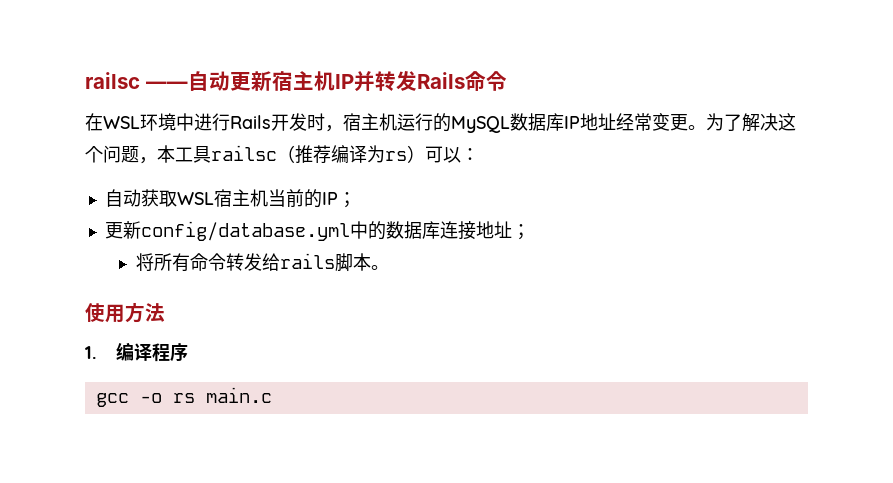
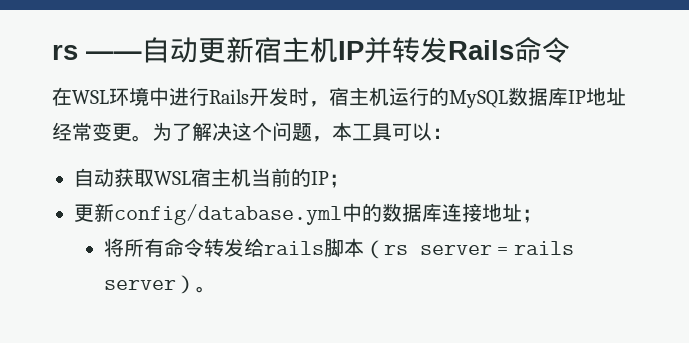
- railsc ——自动更新宿主机IP并转发Rails命令
+ rs ——自动更新宿主机IP并转发Rails命令
- 为了解决这个问题，本工具railsc（推荐编译为rs）可以：
+ 为了解决这个问题，本工具可以：
- 将所有命令转发给rails脚本。
- 使用方法
- 1.编译程序
- gcc -o rs main.c
+ 将所有命令转发给rails脚本（rs server = rails server）。

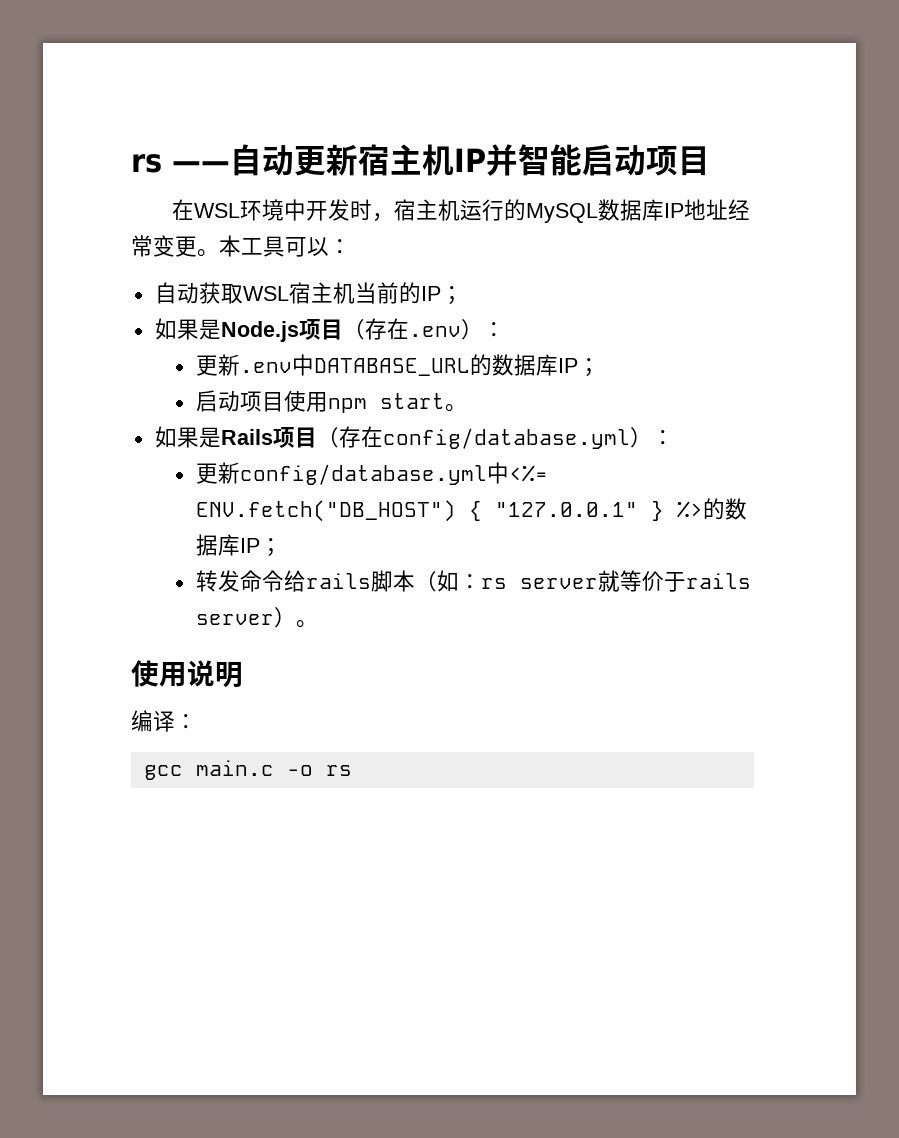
- rs ——自动更新宿主机IP并转发Rails命令
+ rs ——自动更新宿主机IP并智能启动项目
- 在WSL环境中进行Rails开发时，宿主机运行的MySQL数据库IP地址经常变更。
+ 在WSL环境中开发时，宿主机运行的MySQL数据库IP地址经常变更。
- 为了解决这个问题，本工具可以：
+ 本工具可以：
- 更新config/database.yml中的数据库连接地址；
- 将所有命令转发给rails脚本（rs server = rails server）。
+ 如果是Node.js项目（存在.env）：
+ 更新.env中DATABASE_URL的数据库IP；
+ 启动项目使用npm start。
+ 如果是Rails项目（存在config/database.yml）：
+ 更新config/database.yml中<%= ENV.fetch("DB_HOST") { "127.0.0.1" } %>的数据库IP；
+ 转发命令给rails脚本（如：rs server就等价于rails server）。
+ 使用说明
+ 编译：
+ gcc main.c -o rs

